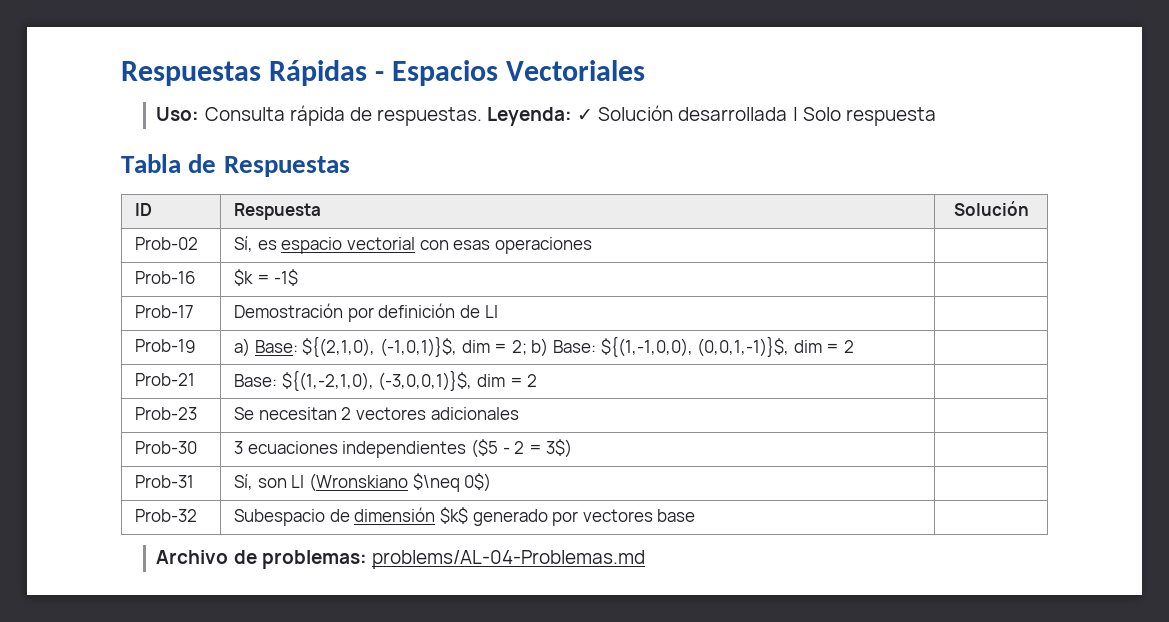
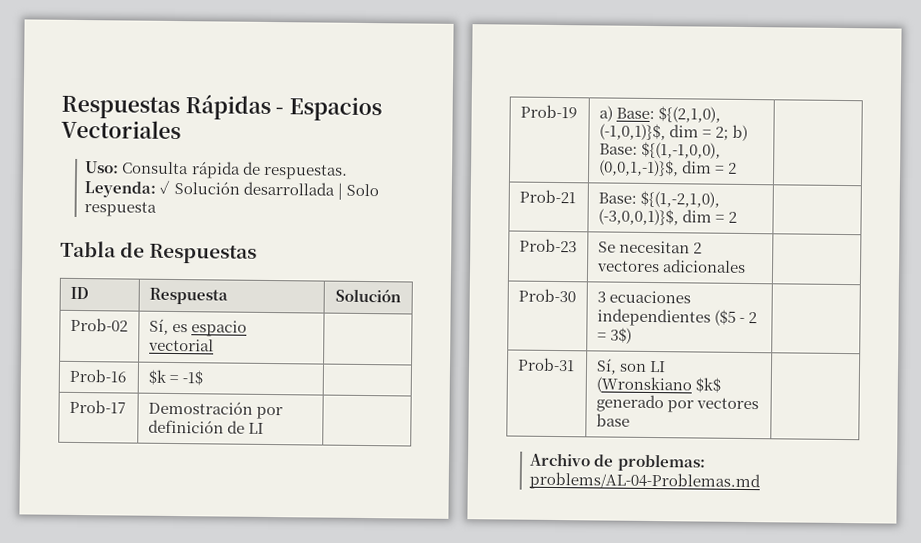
- Prob-02 | Sí, es espacio vectorial con esas operaciones |
+ Prob-02 | Sí, es espacio vectorial |
- Prob-31 | Sí, son LI (Wronskiano $\neq 0$) |
- Prob-32 | Subespacio de dimensión $k$ generado por vectores base |
+ Prob-31 | Sí, son LI (Wronskiano $k$ generado por vectores base |

